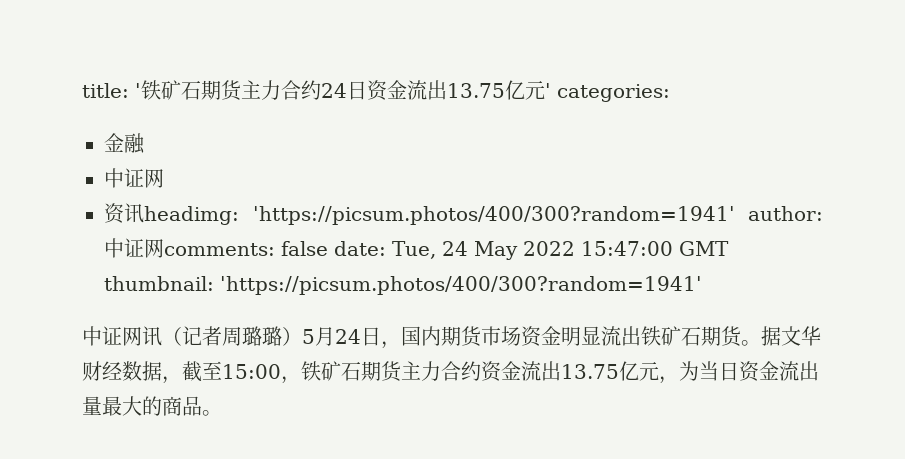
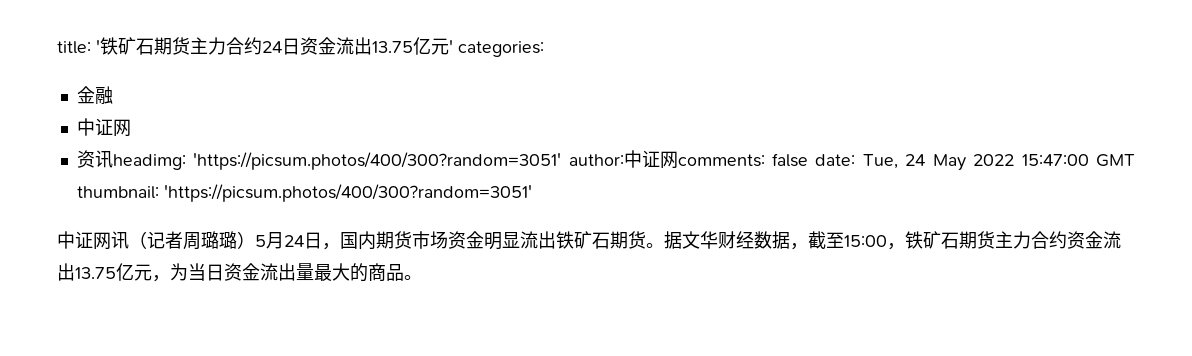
- 资讯headimg: 'https://picsum.photos/400/300?random=1941' author:中证网comments: false date: Tue, 24 May 2022 15:47:00 GMT thumbnail: 'https://picsum.photos/400/300?random=1941'
+ 资讯headimg: 'https://picsum.photos/400/300?random=3051' author:中证网comments: false date: Tue, 24 May 2022 15:47:00 GMT thumbnail: 'https://picsum.photos/400/300?random=3051'

